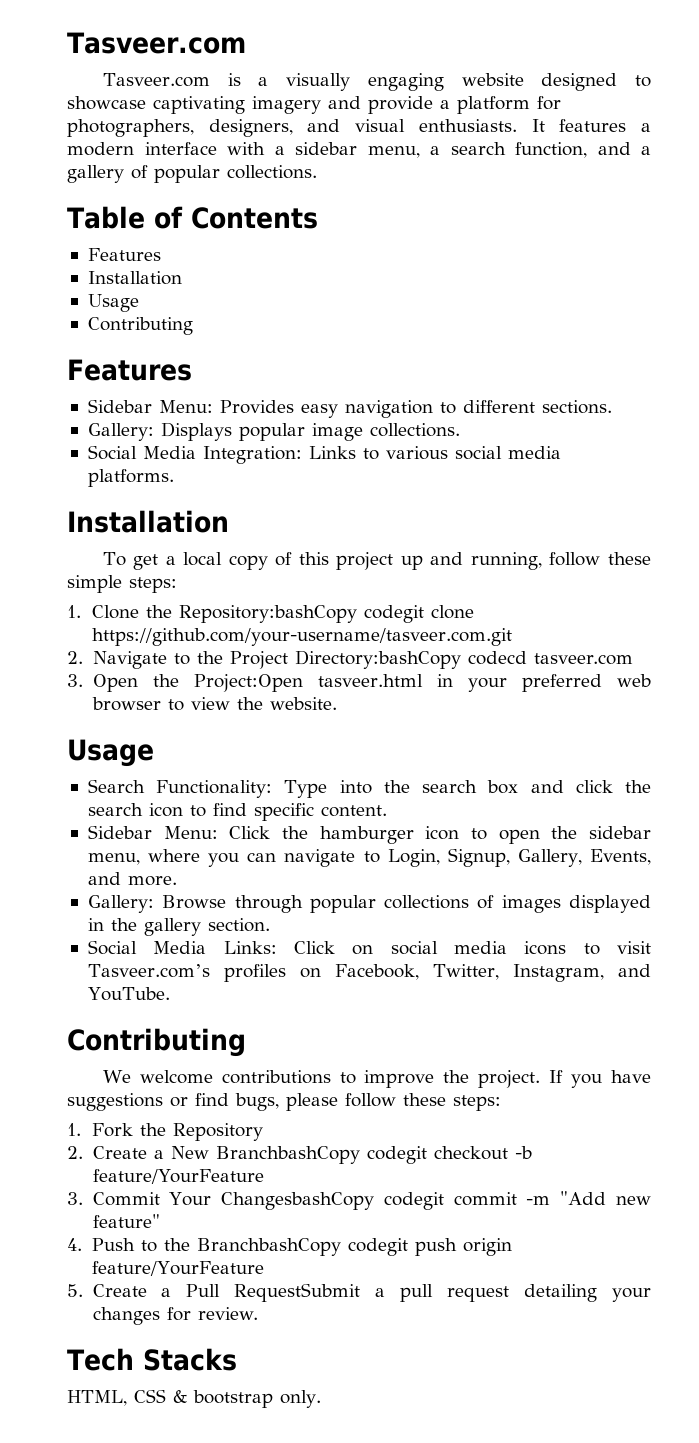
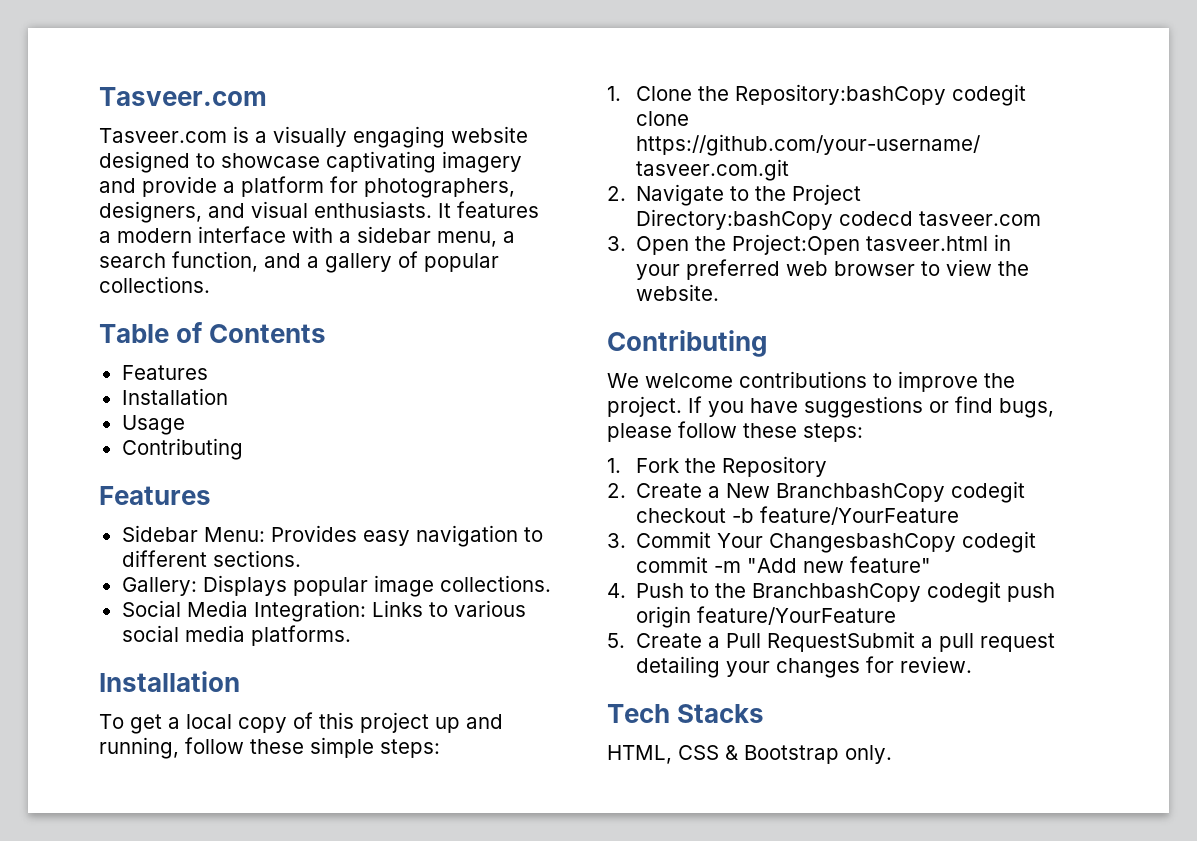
  3. Open the Project:Open tasveer.html in your preferred web browser to view the website.
- Usage
- Search Functionality: Type into the search box and click the search icon to find specific content.
- Sidebar Menu: Click the hamburger icon to open the sidebar menu, where you can navigate to Login, Signup, Gallery, Events, and more.
- Gallery: Browse through popular collections of images displayed in the gallery section.
- Social Media Links: Click on social media icons to visit Tasveer.com’s profiles on Facebook, Twitter, Instagram, and YouTube.
- HTML, CSS & bootstrap only.
+ HTML, CSS & Bootstrap only.

